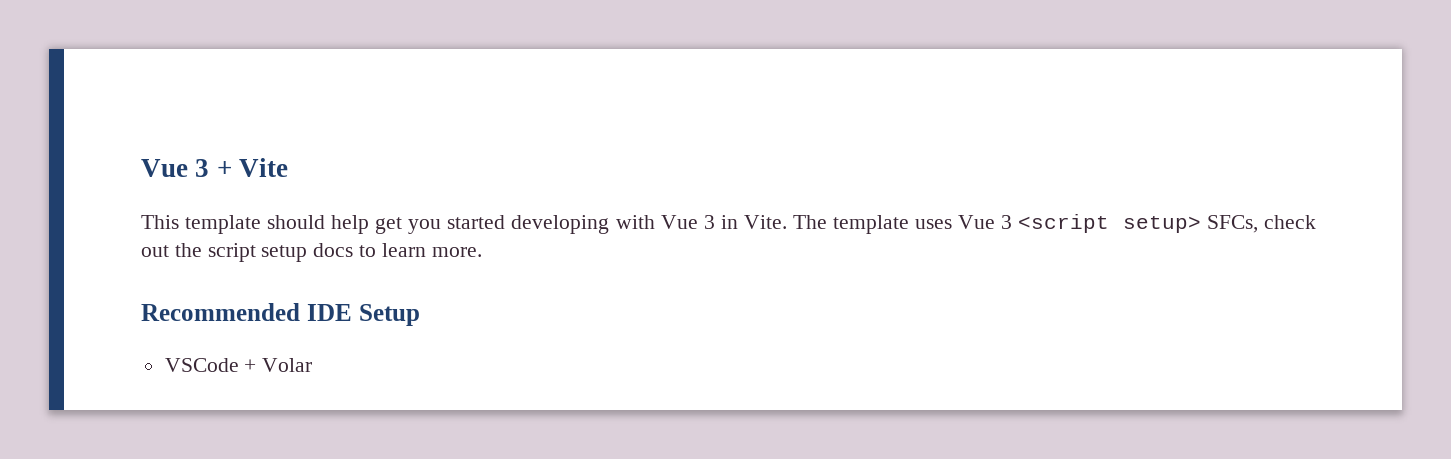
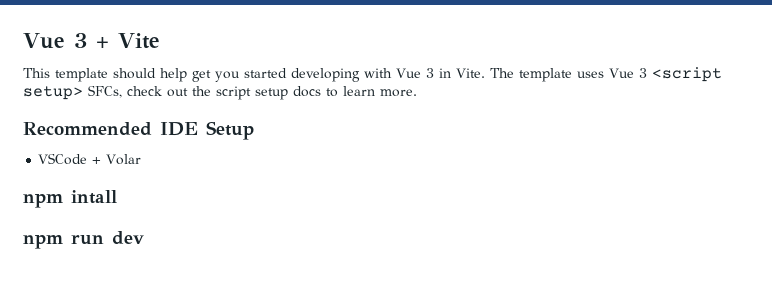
+ npm intall
+ npm run dev

